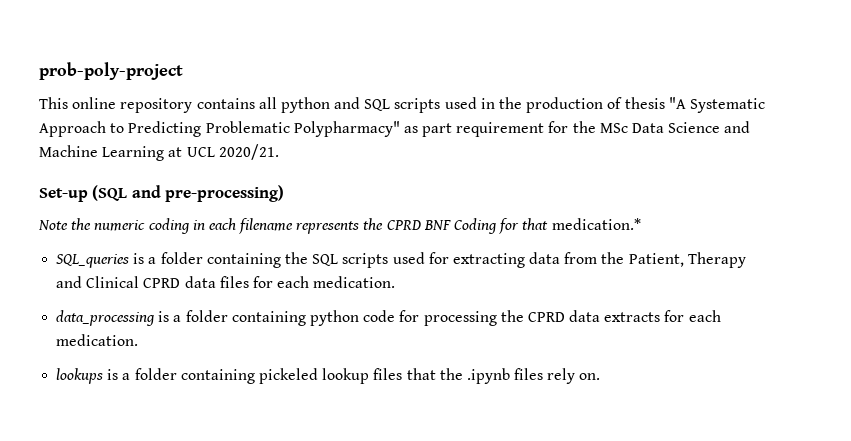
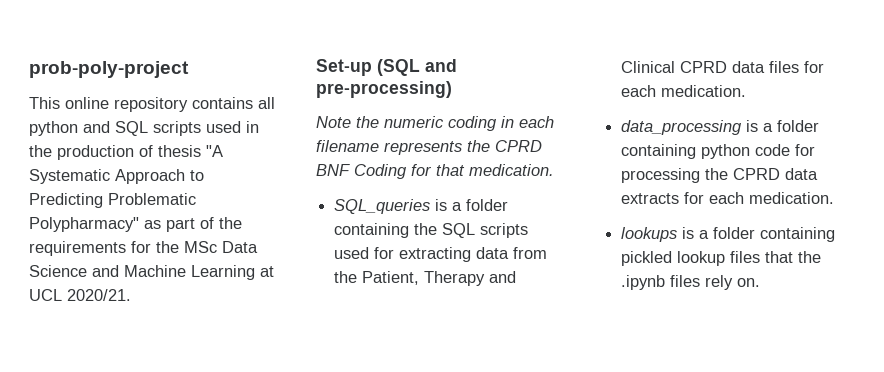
- This online repository contains all python and SQL scripts used in the production of thesis "A Systematic Approach to Predicting Problematic Polypharmacy" as part requirement for the MSc Data Science and Machine Learning at UCL 2020/21.
+ This online repository contains all python and SQL scripts used in the production of thesis "A Systematic Approach to Predicting Problematic Polypharmacy" as part of the requirements for the MSc Data Science and Machine Learning at UCL 2020/21.
- Note the numeric coding in each filename represents the CPRD BNF Coding for that medication.*
+ Note the numeric coding in each filename represents the CPRD BNF Coding for that medication.
- lookups is a folder containing pickeled lookup files that the .ipynb files rely on.
+ lookups is a folder containing pickled lookup files that the .ipynb files rely on.

